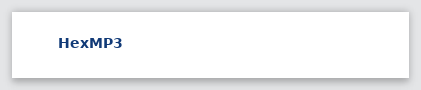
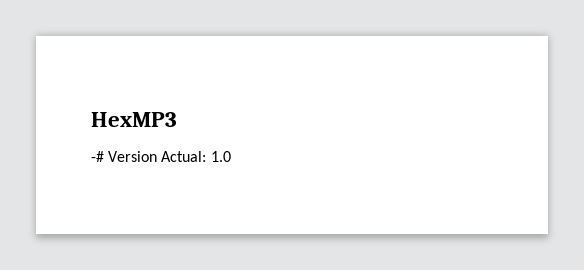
+ -# Version Actual: 1.0

